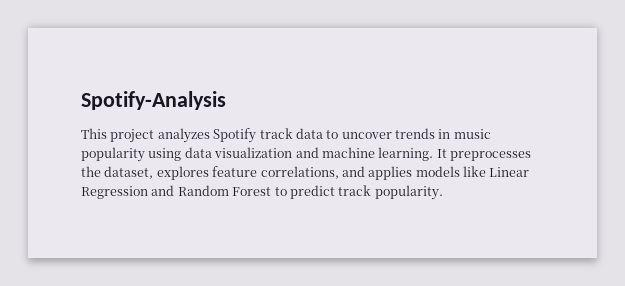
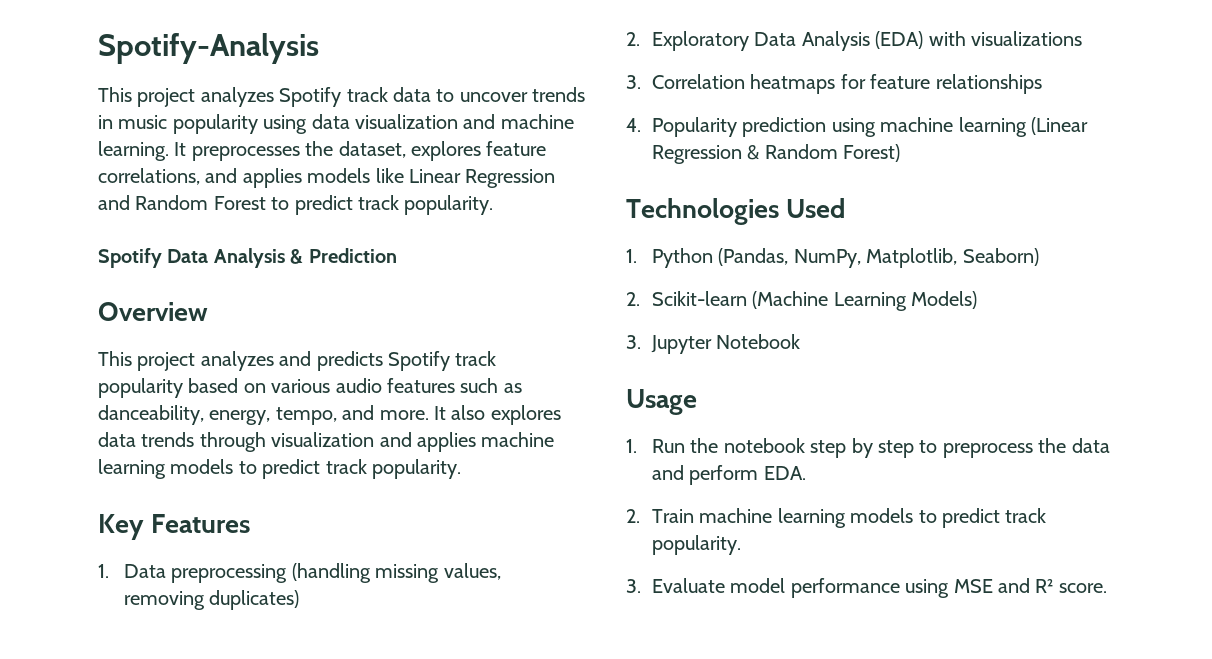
+ Spotify Data Analysis & Prediction
+ Overview
+ This project analyzes and predicts Spotify track popularity based on various audio features such as danceability, energy, tempo, and more. It also explores data trends through visualization and applies machine learning models to predict track popularity.
+ Key Features
+ 1. Data preprocessing (handling missing values, removing duplicates)
+ 2. Exploratory Data Analysis (EDA) with visualizations
+ 3. Correlation heatmaps for feature relationships
+ 4. Popularity prediction using machine learning (Linear Regression & Random Forest)
+ Technologies Used
+ 1. Python (Pandas, NumPy, Matplotlib, Seaborn)
+ 2. Scikit-learn (Machine Learning Models)
+ 3. Jupyter Notebook
+ Usage
+ 1. Run the notebook step by step to preprocess the data and perform EDA.
+ 2. Train machine learning models to predict track popularity.
+ 3. Evaluate model performance using MSE and R² score.

